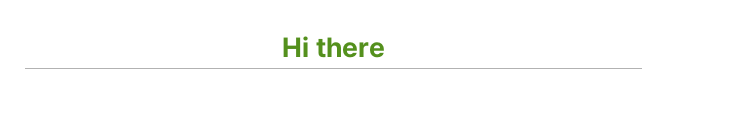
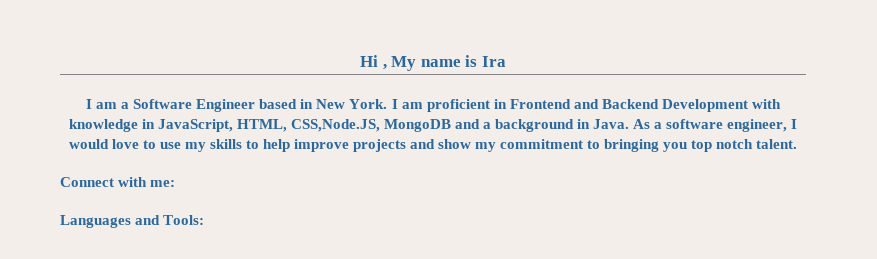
- Hi there
+ Hi , My name is Ira
+ I am a Software Engineer based in New York. I am proficient in Frontend and Backend Development with knowledge in JavaScript, HTML, CSS,Node.JS, MongoDB and a background in Java. As a software engineer, I would love to use my skills to help improve projects and show my commitment to bringing you top notch talent.
+ Connect with me:
+ Languages and Tools:

